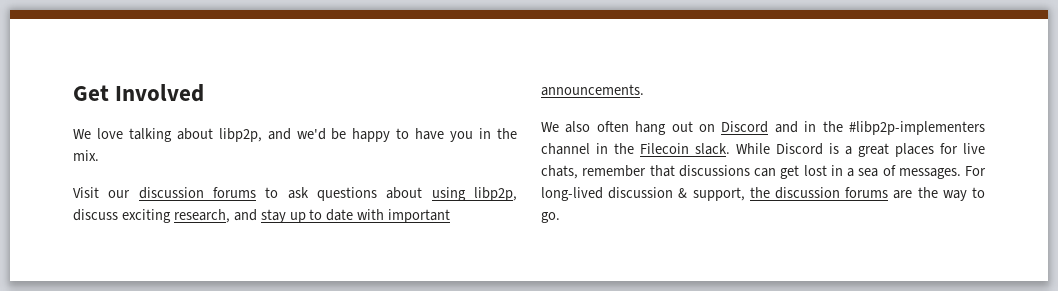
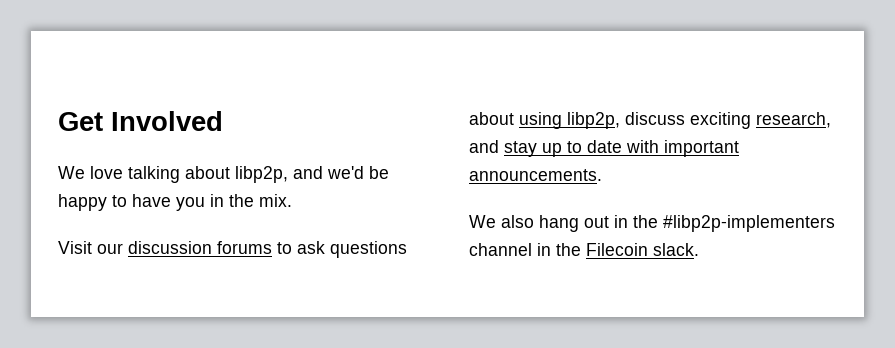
- We also often hang out on Discord and in the #libp2p-implementers channel in the Filecoin slack. While Discord is a great places for live chats, remember that discussions can get lost in a sea of messages. For long-lived discussion & support, the discussion forums are the way to go.
+ We also hang out in the #libp2p-implementers channel in the Filecoin slack.

